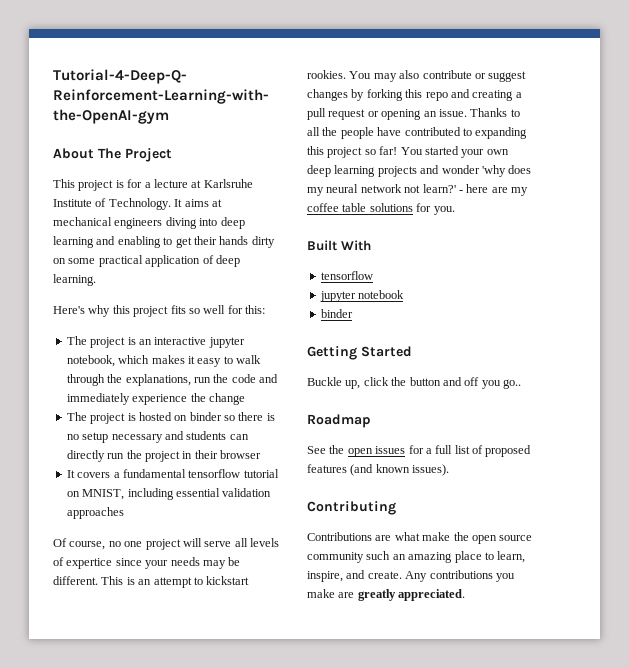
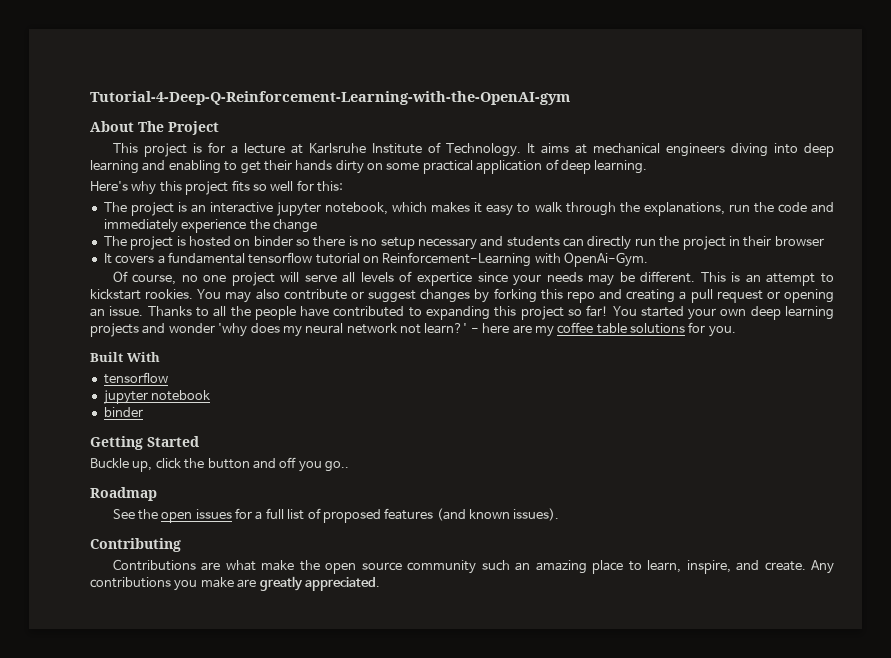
- It covers a fundamental tensorflow tutorial on MNIST, including essential validation approaches
+ It covers a fundamental tensorflow tutorial on Reinforcement-Learning with OpenAi-Gym.

